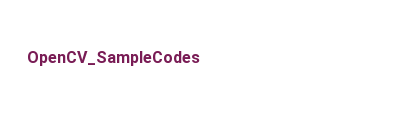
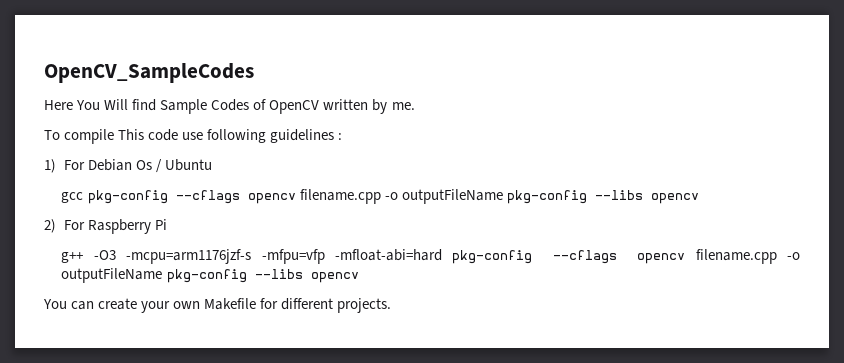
+ Here You Will find Sample Codes of OpenCV written by me.
+ To compile This code use following guidelines :
+ 1) For Debian Os / Ubuntu
+ gcc pkg-config --cflags opencv filename.cpp -o outputFileName pkg-config --libs opencv
+ 2) For Raspberry Pi
+ g++ -O3 -mcpu=arm1176jzf-s -mfpu=vfp -mfloat-abi=hard pkg-config --cflags opencv filename.cpp -o outputFileName pkg-config --libs opencv
+ You can create your own Makefile for different projects.

